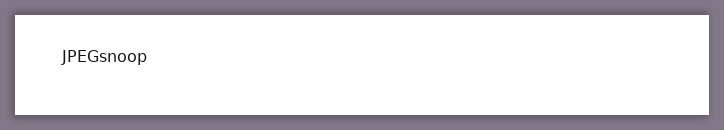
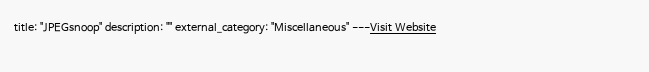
- JPEGsnoop
+ title: "JPEGsnoop" description: "" external_category: "Miscellaneous" ---Visit Website

